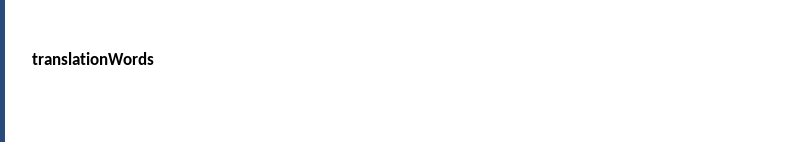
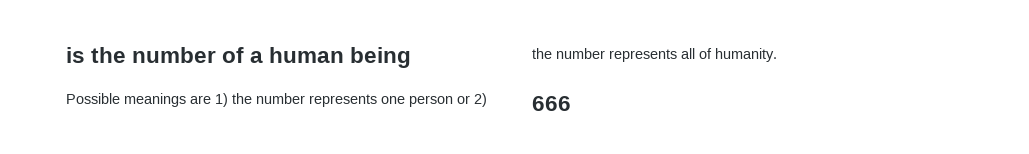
- translationWords
+ is the number of a human being
+ Possible meanings are 1) the number represents one person or 2) the number represents all of humanity.
+ 666

